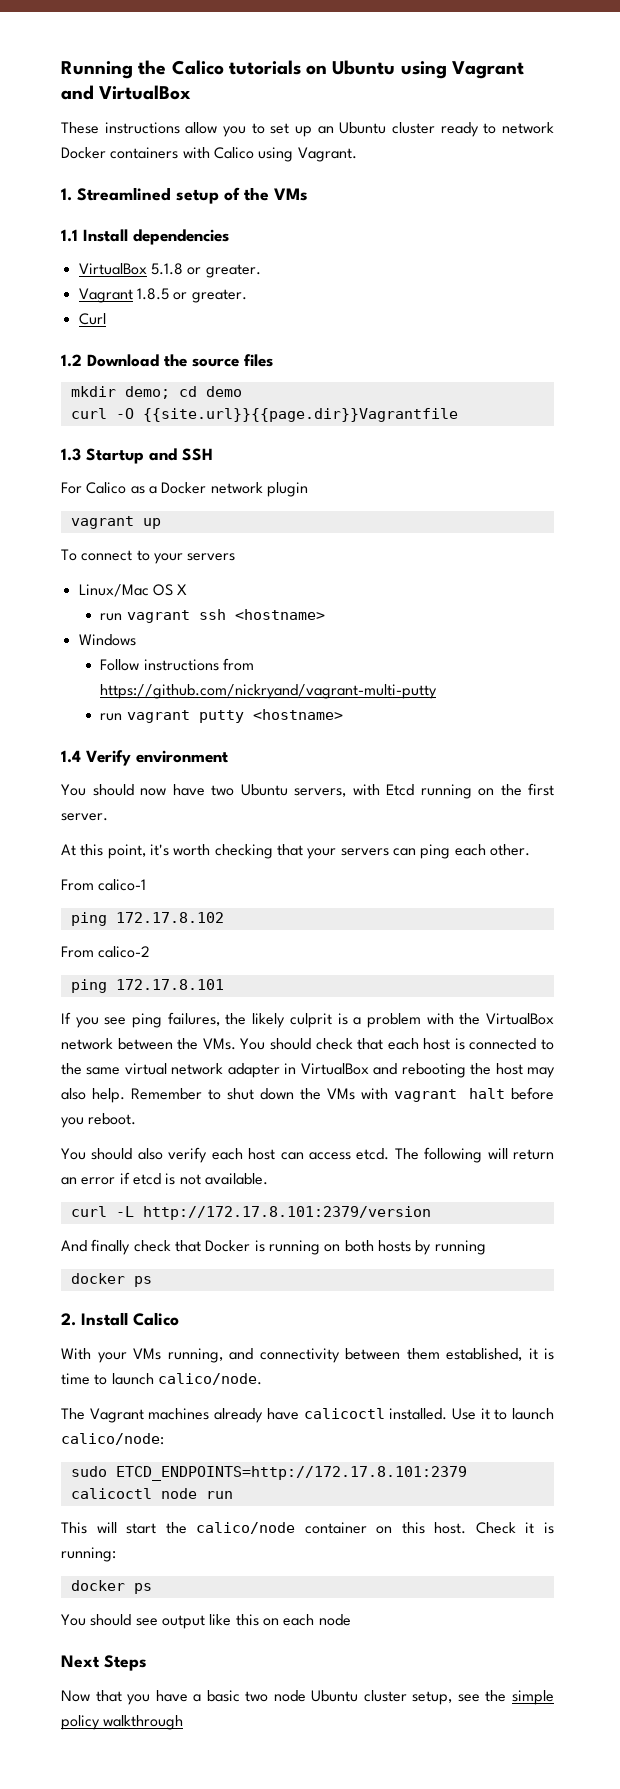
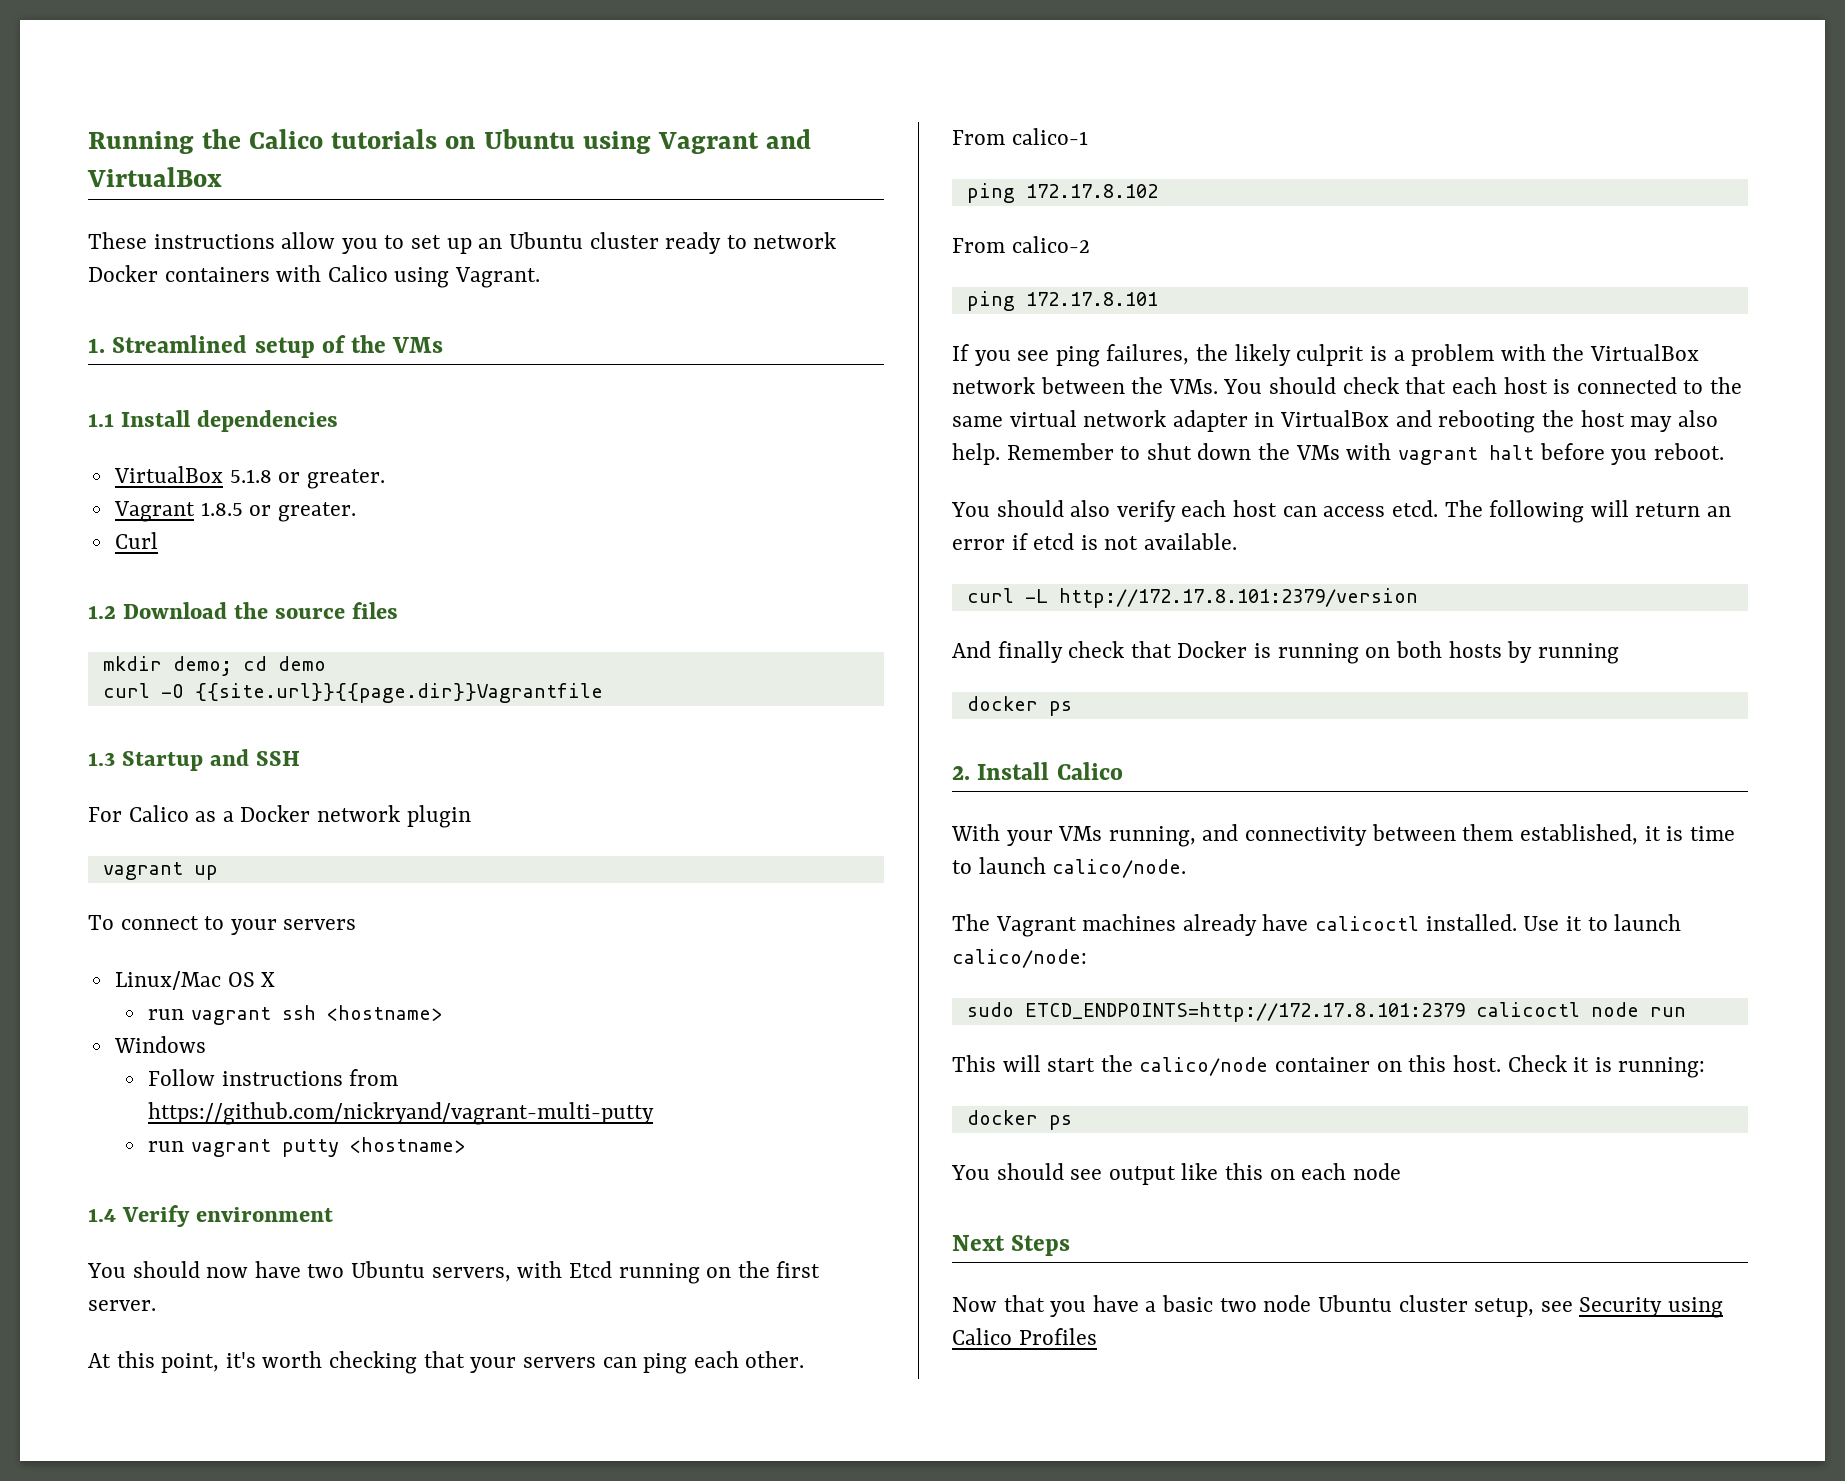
- Now that you have a basic two node Ubuntu cluster setup, see the simple policy walkthrough
+ Now that you have a basic two node Ubuntu cluster setup, see Security using Calico Profiles

